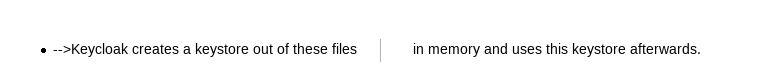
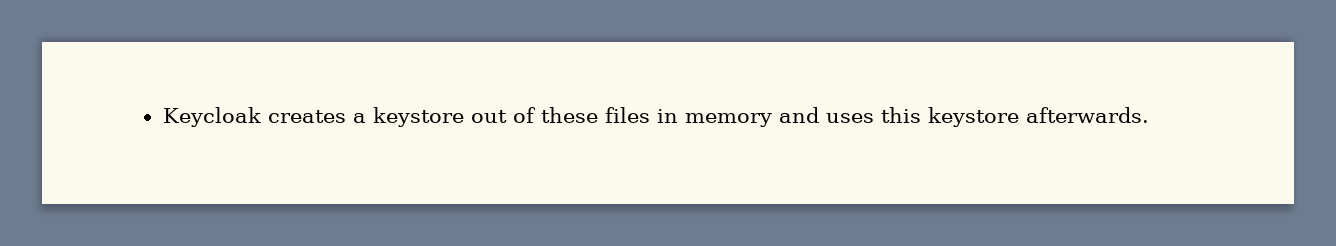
- -->Keycloak creates a keystore out of these files in memory and uses this keystore afterwards.
+ Keycloak creates a keystore out of these files in memory and uses this keystore afterwards.

